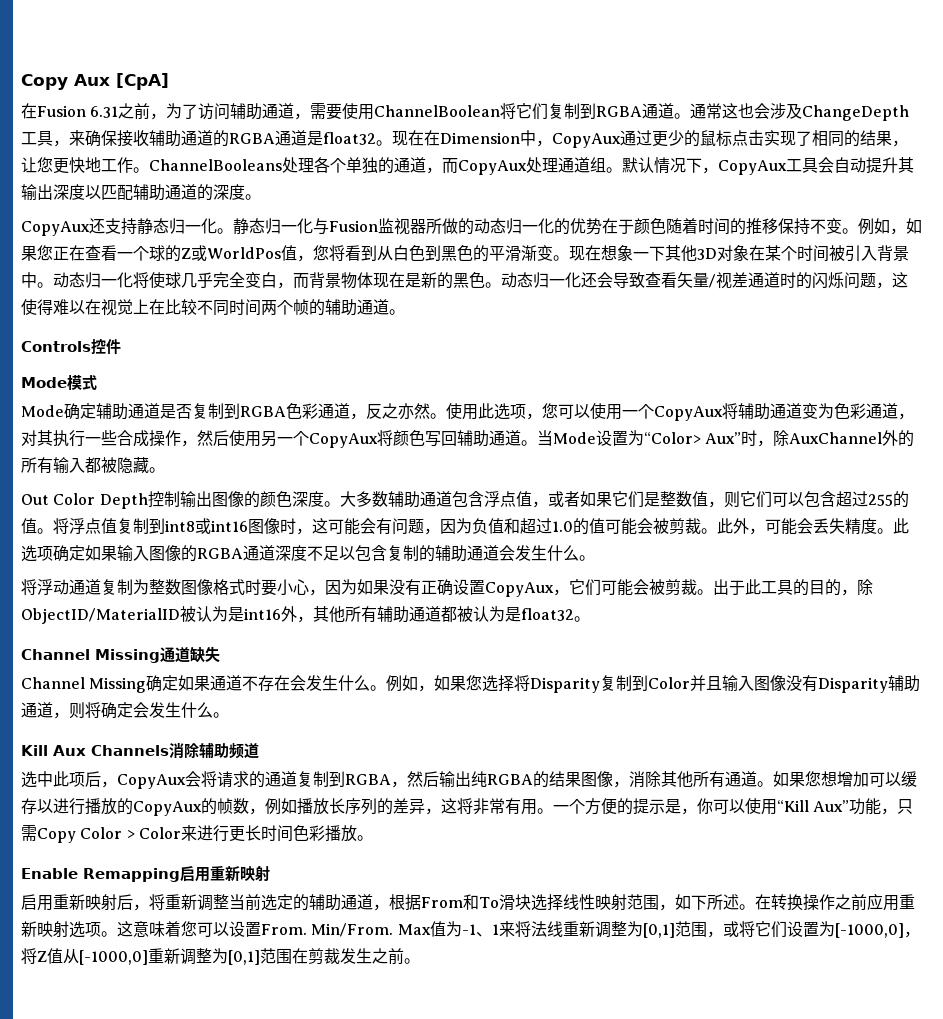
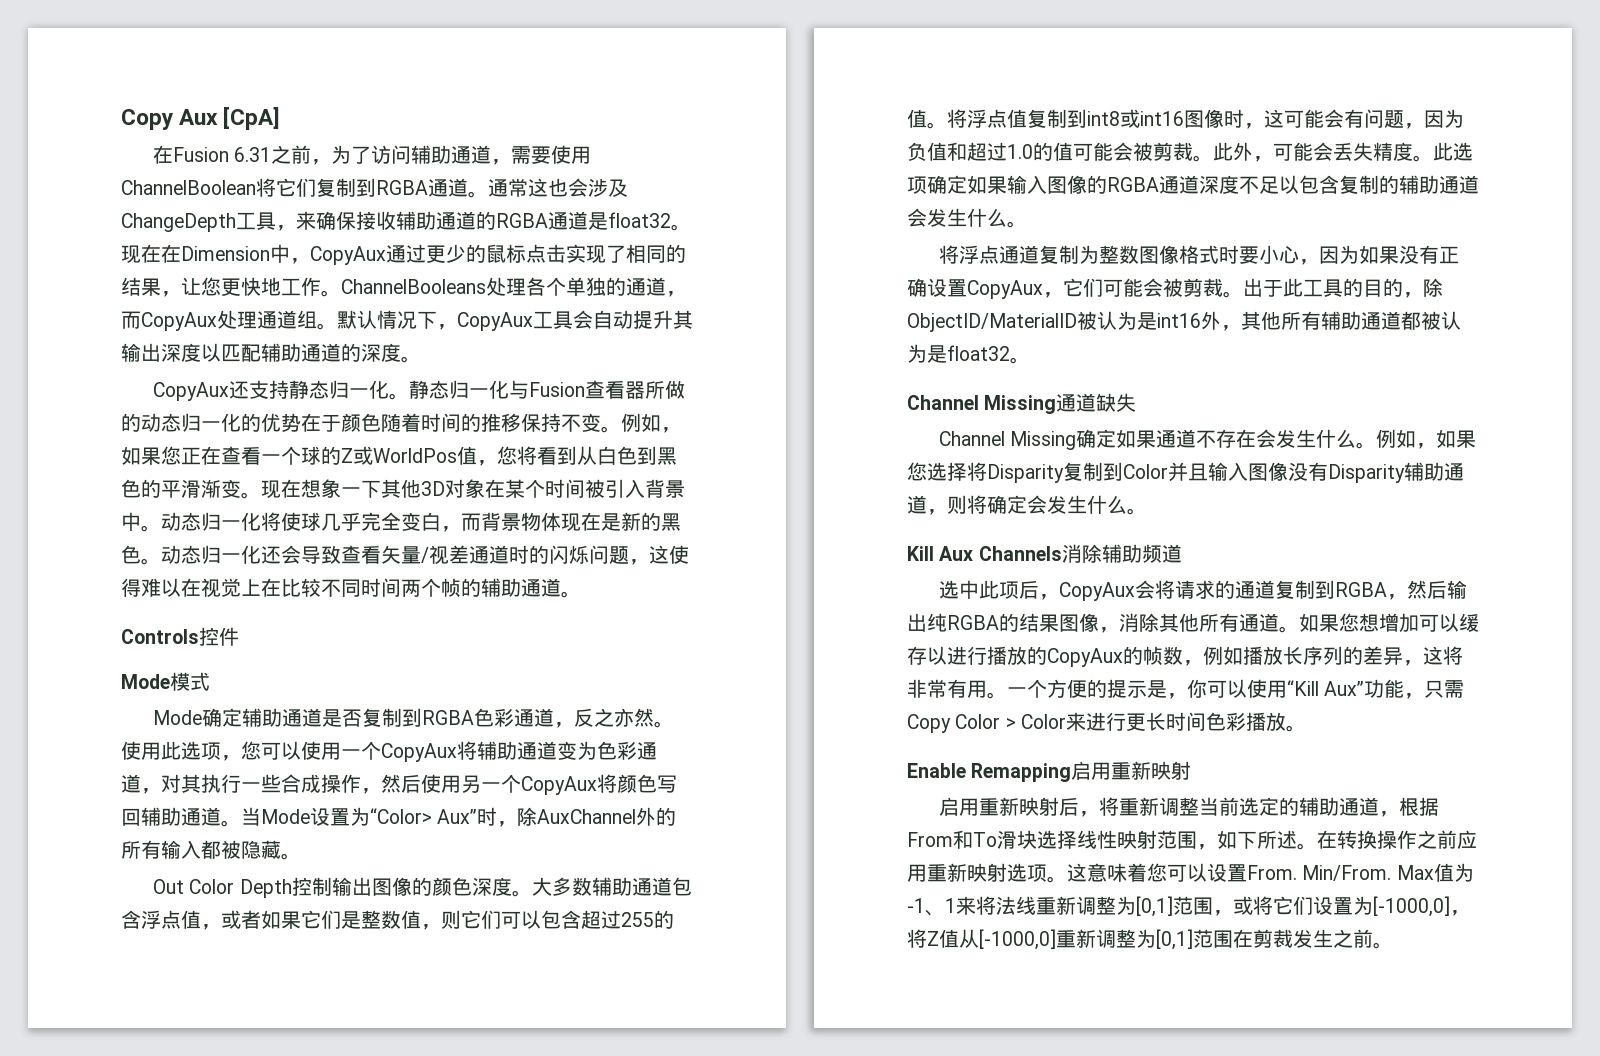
- 静态归一化与Fusion监视器所做的动态归一化的优势在于颜色随着时间的推移保持不变。
+ 静态归一化与Fusion查看器所做的动态归一化的优势在于颜色随着时间的推移保持不变。
- 将浮动通道复制为整数图像格式时要小心，因为如果没有正确设置CopyAux，它们可能会被剪裁。
+ 将浮点通道复制为整数图像格式时要小心，因为如果没有正确设置CopyAux，它们可能会被剪裁。

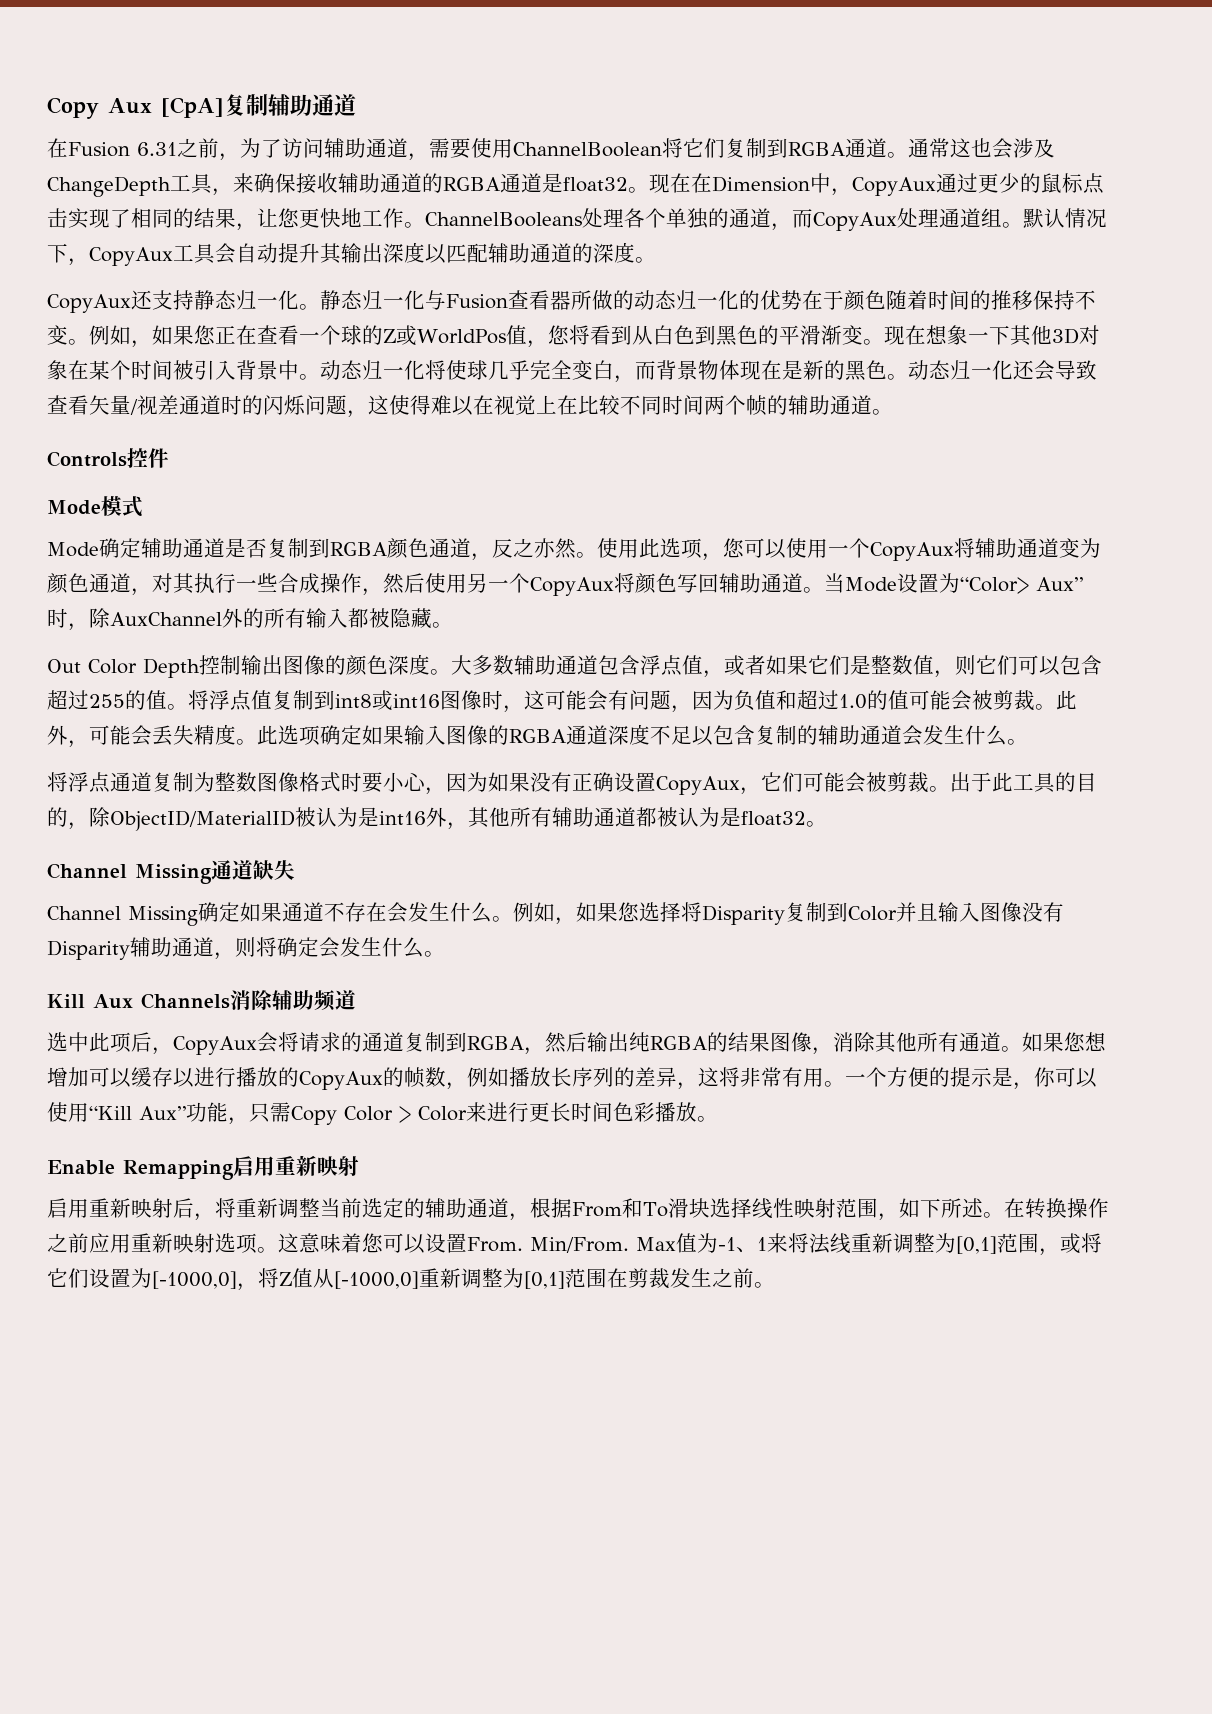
- Copy Aux [CpA]
+ Copy Aux [CpA]复制辅助通道
- Mode确定辅助通道是否复制到RGBA色彩通道，反之亦然。
+ Mode确定辅助通道是否复制到RGBA颜色通道，反之亦然。
- 使用此选项，您可以使用一个CopyAux将辅助通道变为色彩通道，对其执行一些合成操作，然后使用另一个CopyAux将颜色写回辅助通道。
+ 使用此选项，您可以使用一个CopyAux将辅助通道变为颜色通道，对其执行一些合成操作，然后使用另一个CopyAux将颜色写回辅助通道。

